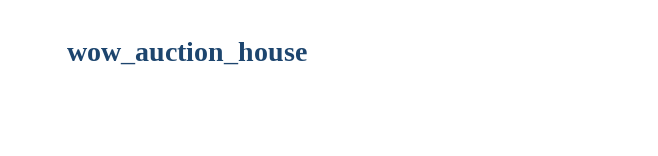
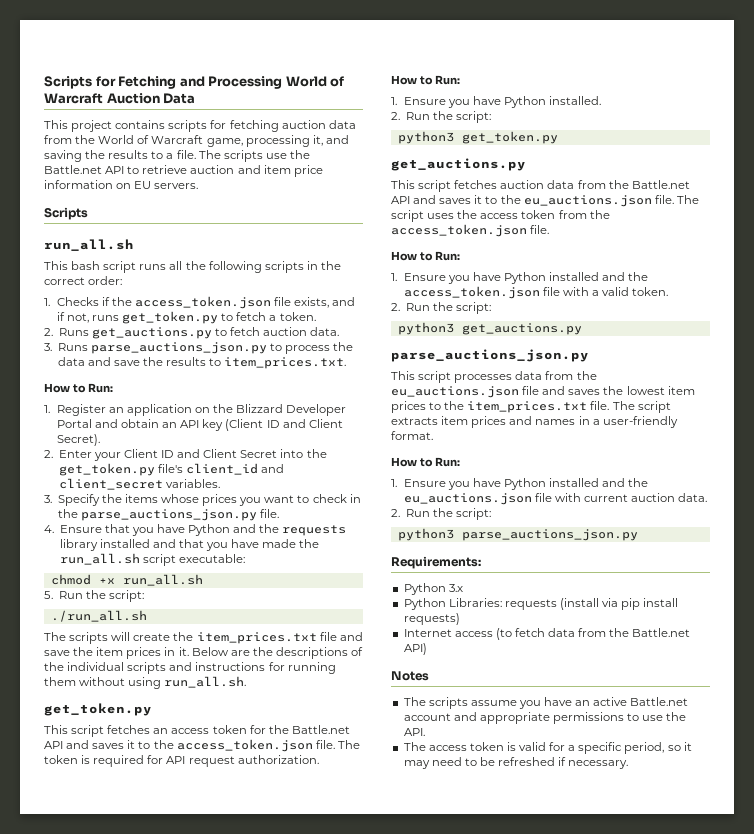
- wow_auction_house
+ Scripts for Fetching and Processing World of Warcraft Auction Data
+ This project contains scripts for fetching auction data from the World of Warcraft game, processing it, and saving the results to a file. The scripts use the Battle.net API to retrieve auction and item price information on EU servers.
+ Scripts
+ run_all.sh
+ This bash script runs all the following scripts in the correct order:
+ 1. Checks if the access_token.json file exists, and if not, runs get_token.py to fetch a token.
+ 2. Runs get_auctions.py to fetch auction data.
+ 3. Runs parse_auctions_json.py to process the data and save the results to item_prices.txt.
+ How to Run:
+ 1. Register an application on the Blizzard Developer Portal and obtain an API key (Client ID and Client Secret).
+ 2. Enter your Client ID and Client Secret into the get_token.py file's client_id and client_secret variables.
+ 3. Specify the items whose prices you want to check in the parse_auctions_json.py file.
+ 4. Ensure that you have Python and the requests library installed and that you have made the run_all.sh script executable:
+ chmod +x run_all.sh
+ 5. Run the script:
+ ./run_all.sh
+ The scripts will create the item_prices.txt file and save the item prices in it. Below are the descriptions of the individual scripts and instructions for running them without using run_all.sh.
+ get_token.py
+ This script fetches an access token for the Battle.net API and saves it to the access_token.json file. The token is required for API request authorization.
+ How to Run:
+ 1. Ensure you have Python installed.
+ 2. Run the script:
+ python3 get_token.py
+ get_auctions.py
+ This script fetches auction data from the Battle.net API and saves it to the eu_auctions.json file. The script uses the access token from the access_token.json file.
+ How to Run:
+ 1. Ensure you have Python installed and the access_token.json file with a valid token.
+ 2. Run the script:
+ python3 get_auctions.py
+ parse_auctions_json.py
+ This script processes data from the eu_auctions.json file and saves the lowest item prices to the item_prices.txt file. The script extracts item prices and names in a user-friendly format.
+ How to Run:
+ 1. Ensure you have Python installed and the eu_auctions.json file with current auction data.
+ 2. Run the script:
+ python3 parse_auctions_json.py
+ Requirements:
+ Python 3.x
+ Python Libraries: requests (install via pip install requests)
+ Internet access (to fetch data from the Battle.net API)
+ Notes
+ The scripts assume you have an active Battle.net account and appropriate permissions to use the API.
+ The access token is valid for a specific period, so it may need to be refreshed if necessary.

